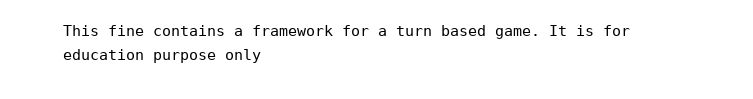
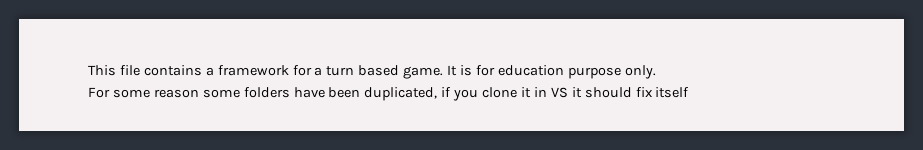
- This fine contains a framework for a turn based game.
+ This file contains a framework for a turn based game.
- It is for education purpose only
+ It is for education purpose only.
+ For some reason some folders have been duplicated, if you clone it in VS it should fix itself

